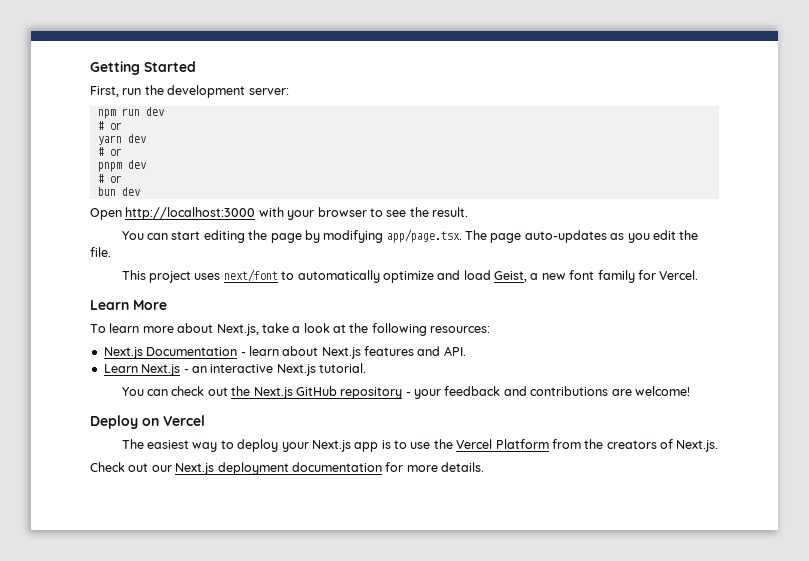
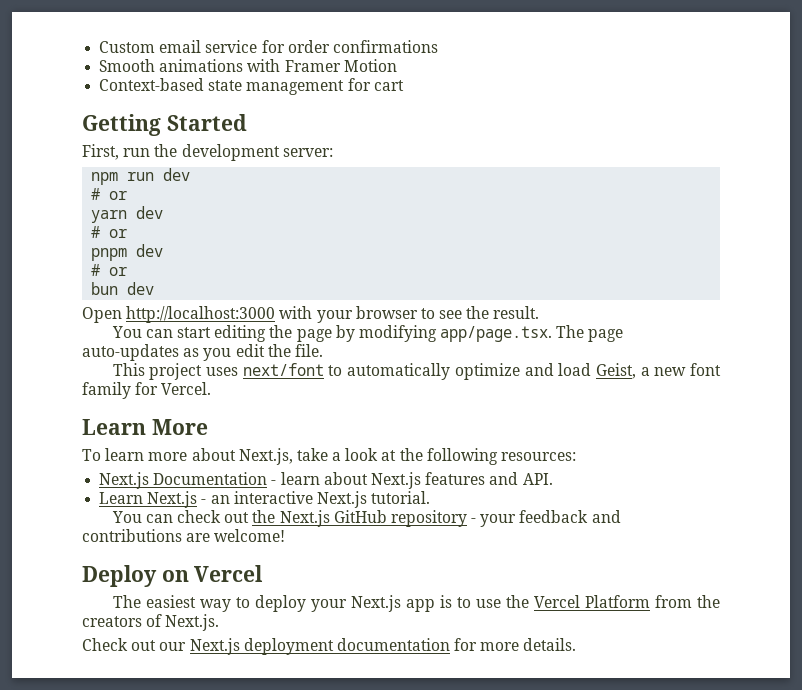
+ Custom email service for order confirmations
+ Smooth animations with Framer Motion
+ Context-based state management for cart

